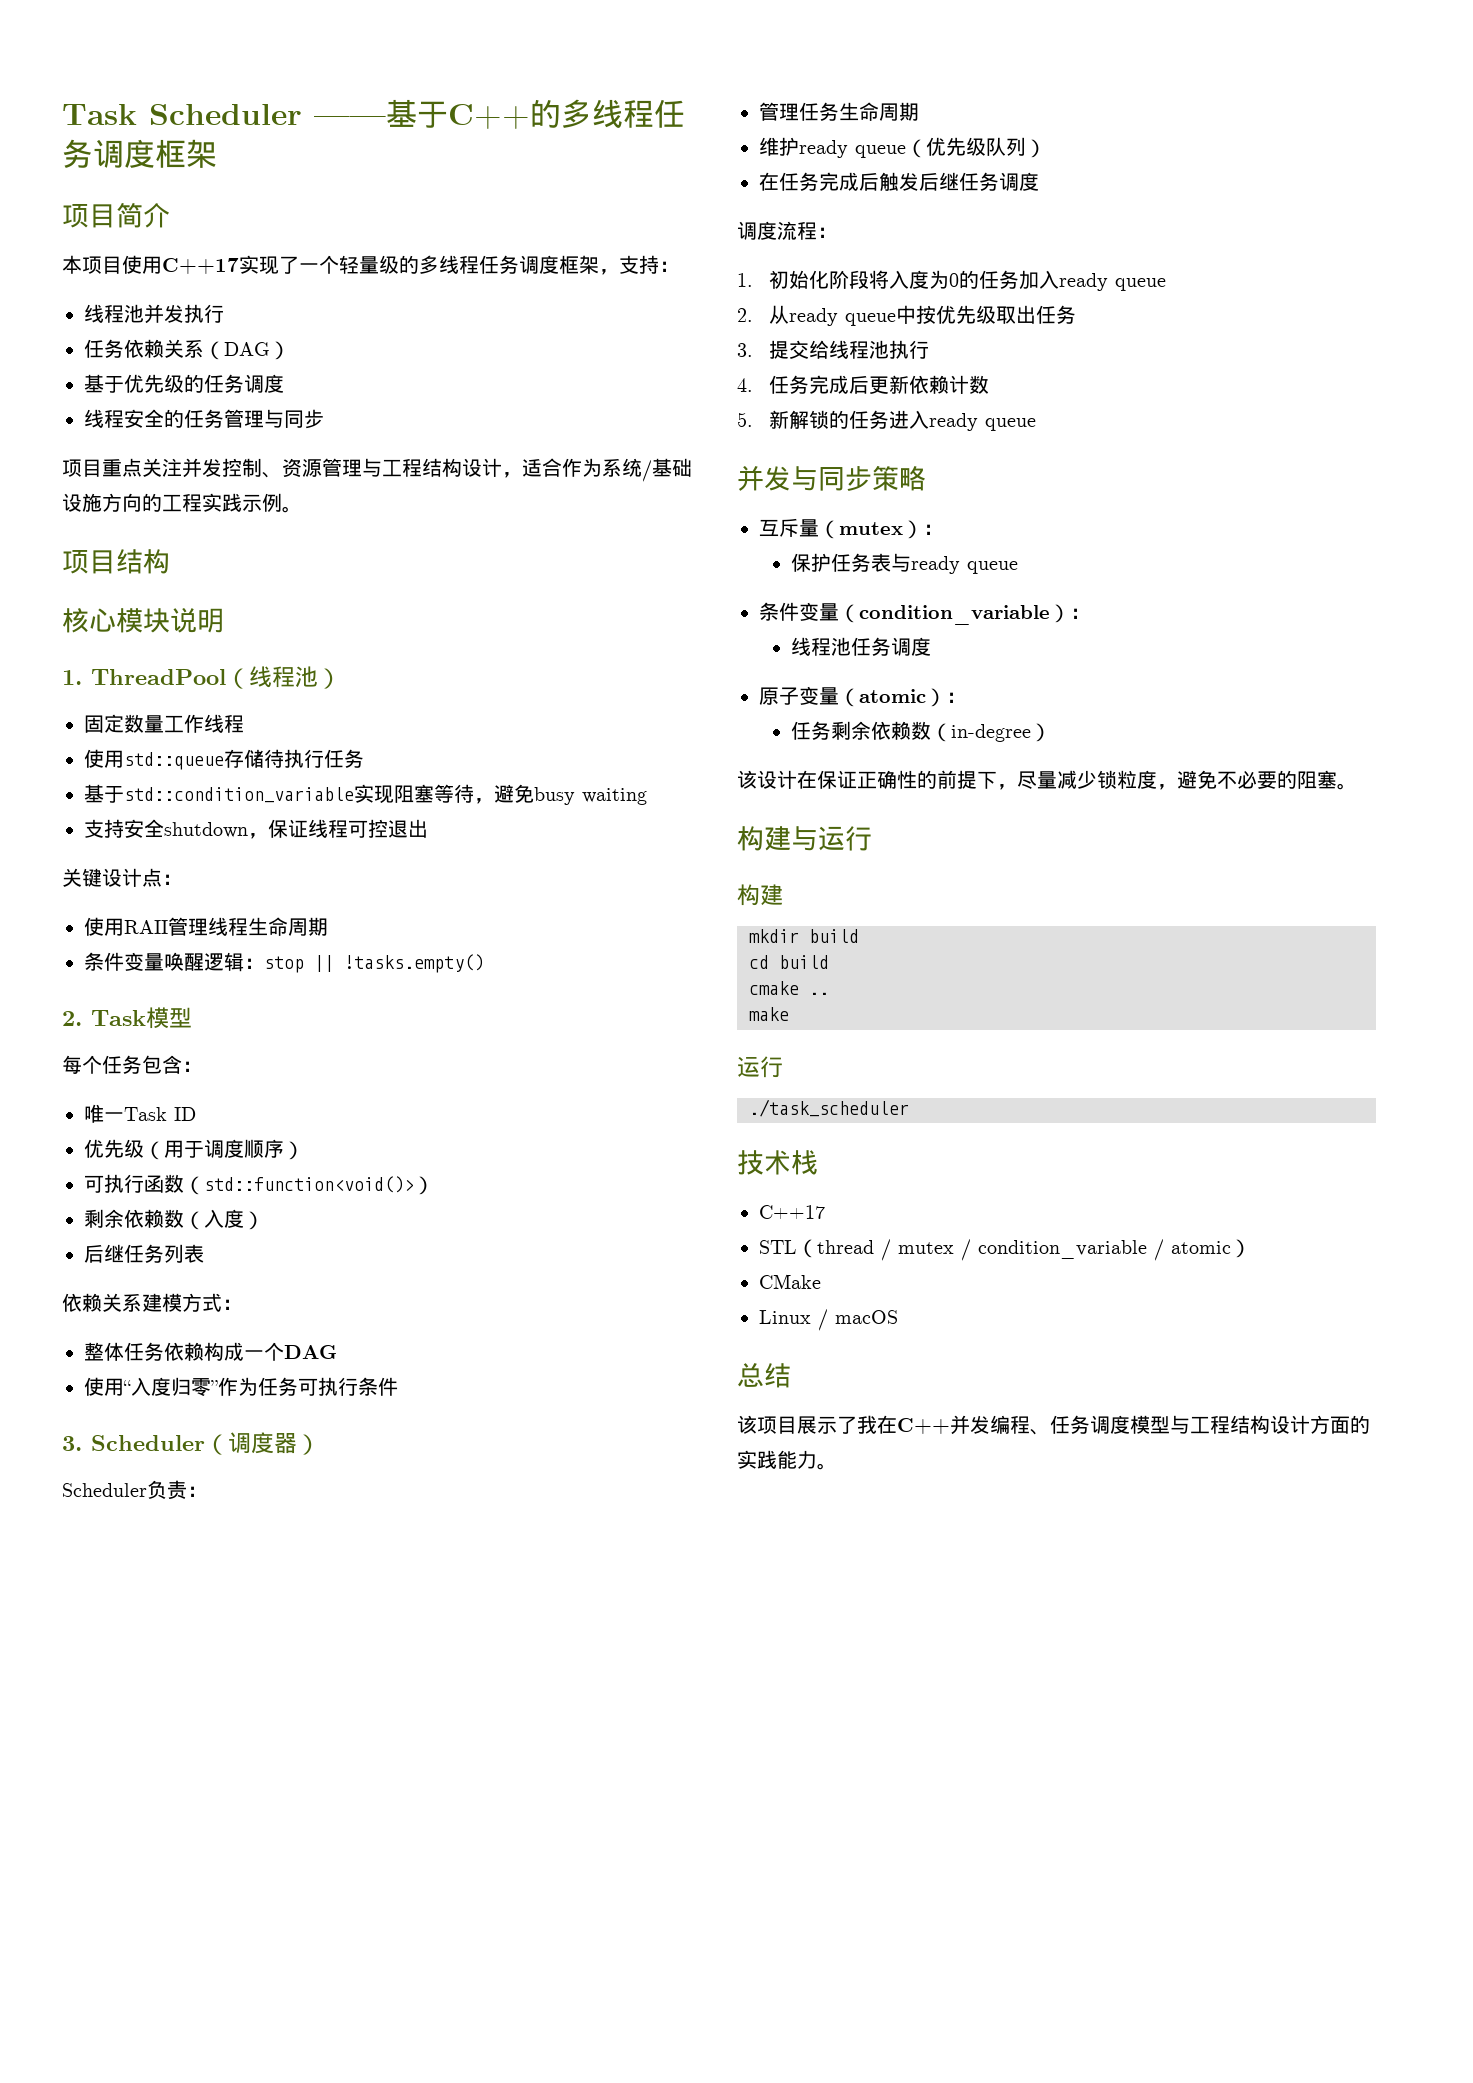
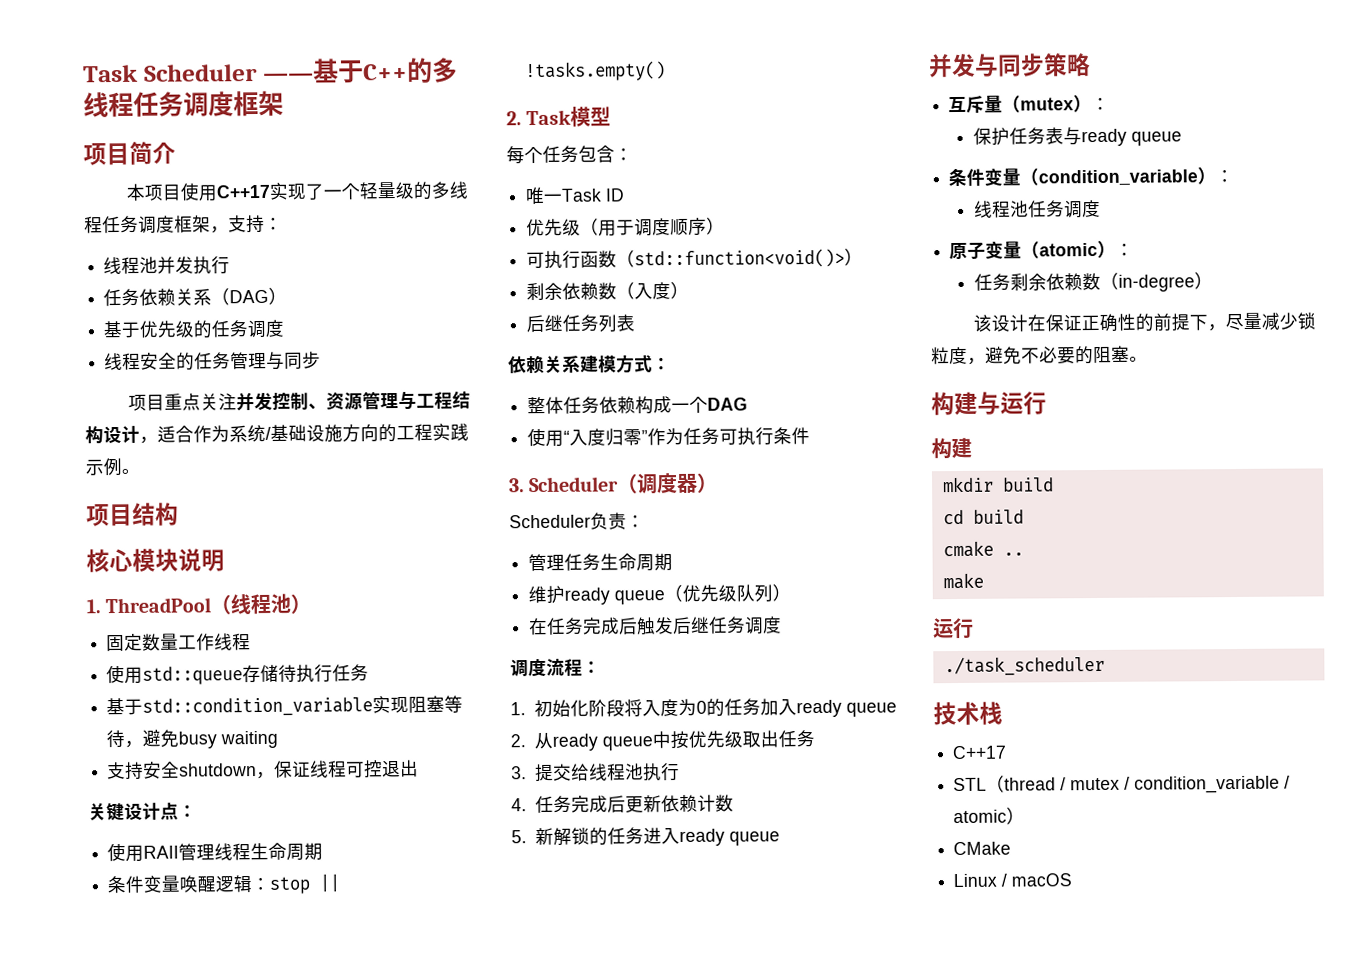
- 总结
- 该项目展示了我在C++并发编程、任务调度模型与工程结构设计方面的实践能力。

